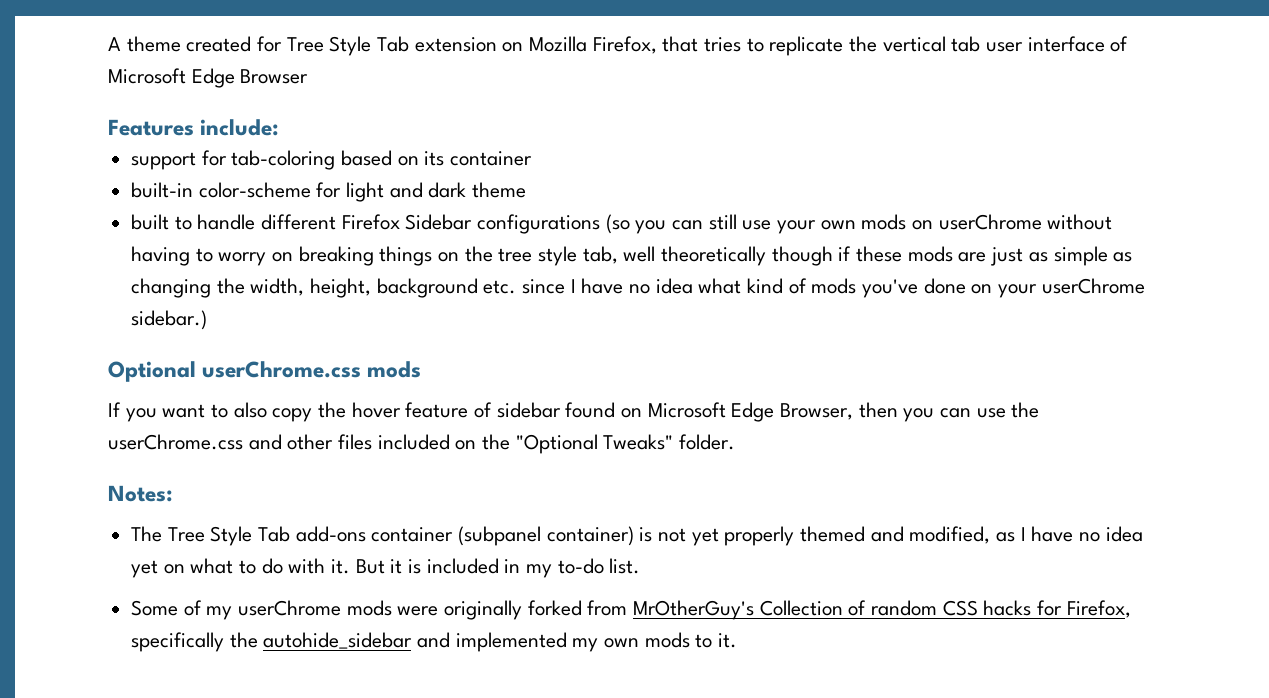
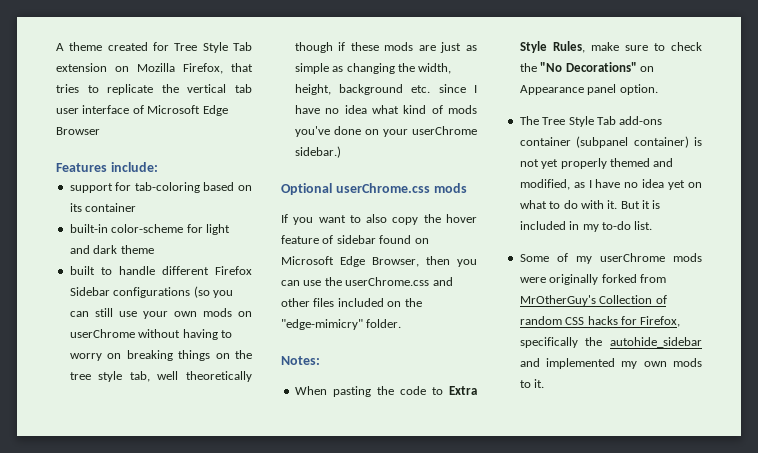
- If you want to also copy the hover feature of sidebar found on Microsoft Edge Browser, then you can use the userChrome.css and other files included on the "Optional Tweaks" folder.
+ If you want to also copy the hover feature of sidebar found on Microsoft Edge Browser, then you can use the userChrome.css and other files included on the "edge-mimicry" folder.
+ When pasting the code to Extra Style Rules, make sure to check the "No Decorations" on Appearance panel option.

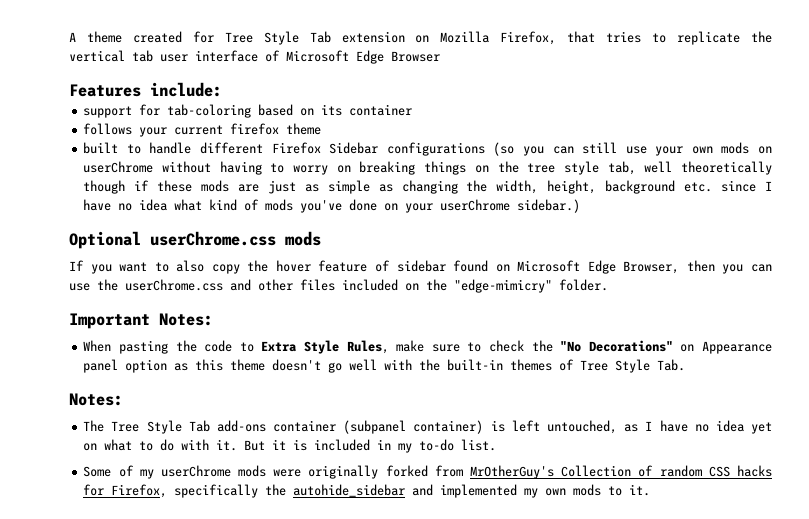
- built-in color-scheme for light and dark theme
+ follows your current firefox theme
- Notes:
+ Important Notes:
- When pasting the code to Extra Style Rules, make sure to check the "No Decorations" on Appearance panel option.
+ When pasting the code to Extra Style Rules, make sure to check the "No Decorations" on Appearance panel option as this theme doesn't go well with the built-in themes of Tree Style Tab.
+ Notes:
- The Tree Style Tab add-ons container (subpanel container) is not yet properly themed and modified, as I have no idea yet on what to do with it.
+ The Tree Style Tab add-ons container (subpanel container) is left untouched, as I have no idea yet on what to do with it.

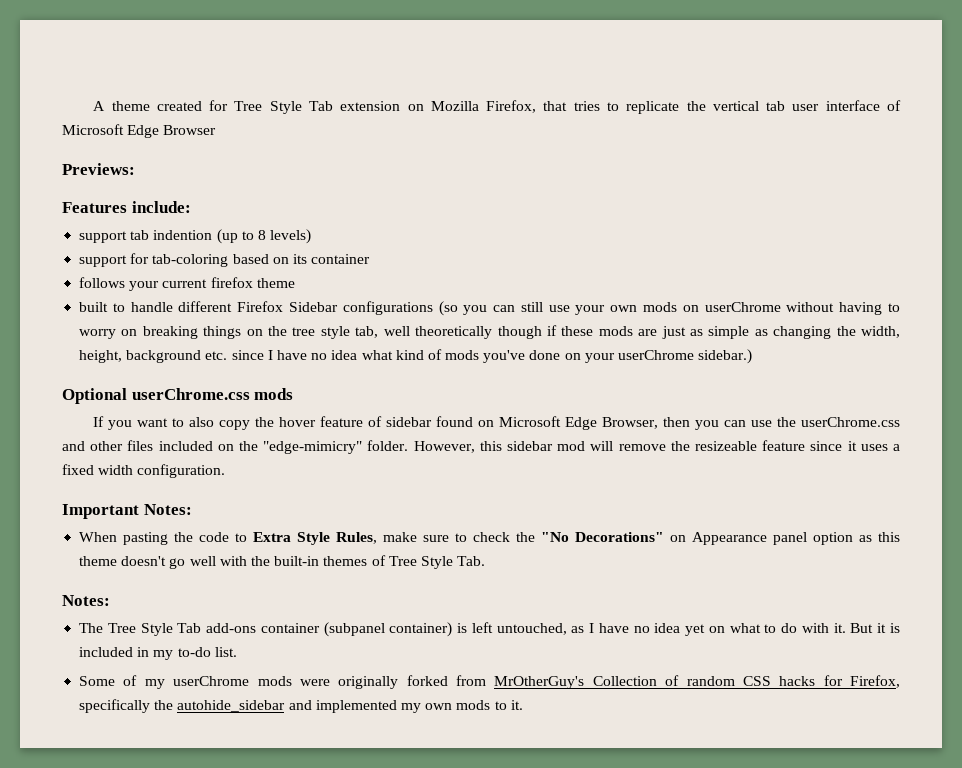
+ Previews:
+ support tab indention (up to 8 levels)
+ However, this sidebar mod will remove the resizeable feature since it uses a fixed width configuration.

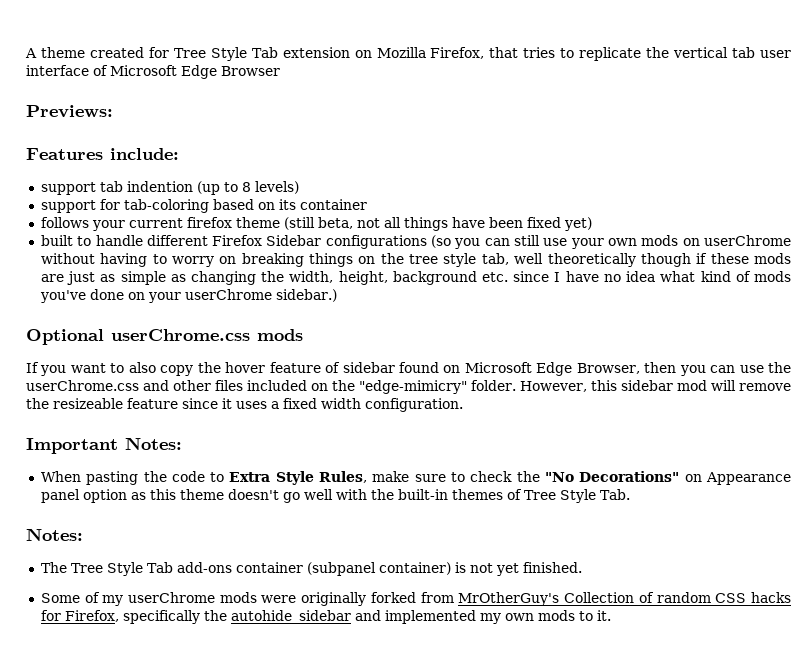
- follows your current firefox theme
+ follows your current firefox theme (still beta, not all things have been fixed yet)
- The Tree Style Tab add-ons container (subpanel container) is left untouched, as I have no idea yet on what to do with it. But it is included in my to-do list.
+ The Tree Style Tab add-ons container (subpanel container) is not yet finished.

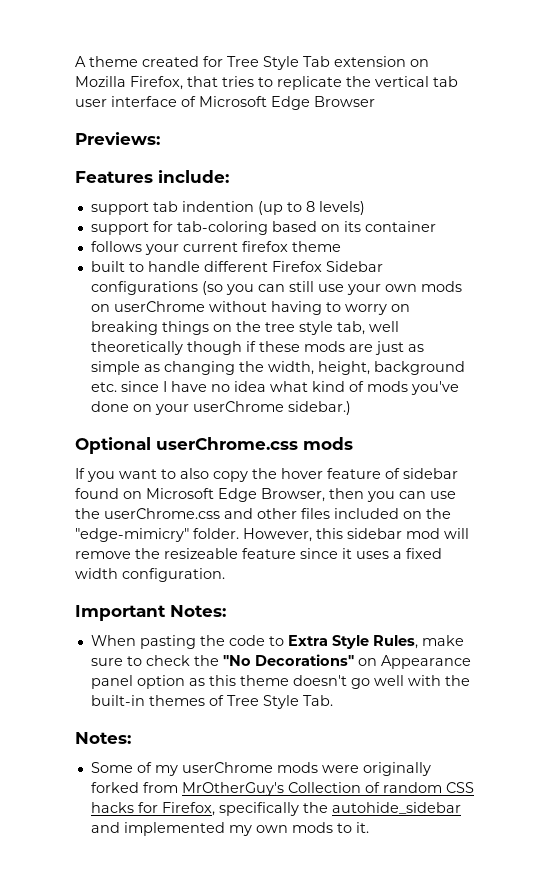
- follows your current firefox theme (still beta, not all things have been fixed yet)
+ follows your current firefox theme
- The Tree Style Tab add-ons container (subpanel container) is not yet finished.

